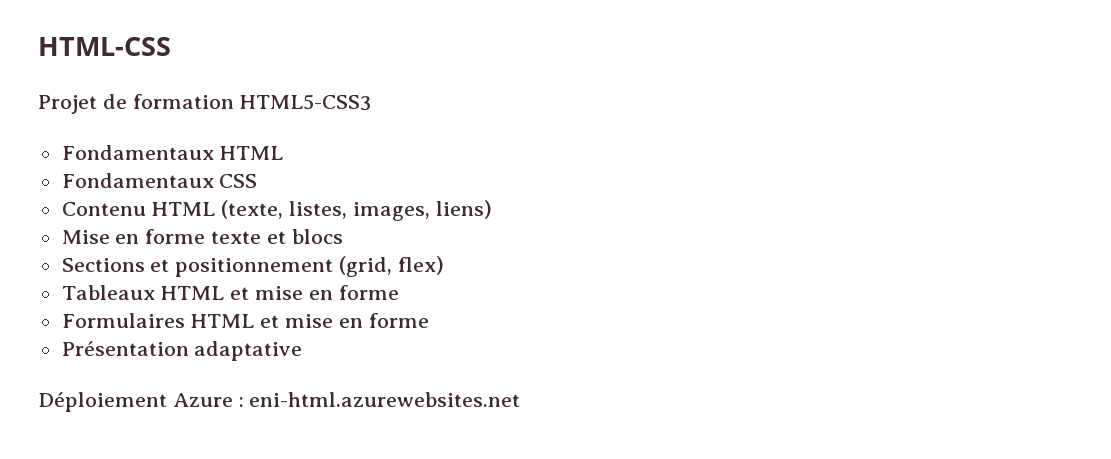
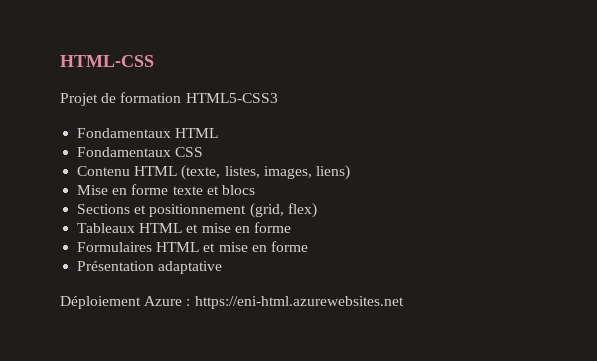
- Déploiement Azure : eni-html.azurewebsites.net
+ Déploiement Azure : https://eni-html.azurewebsites.net

